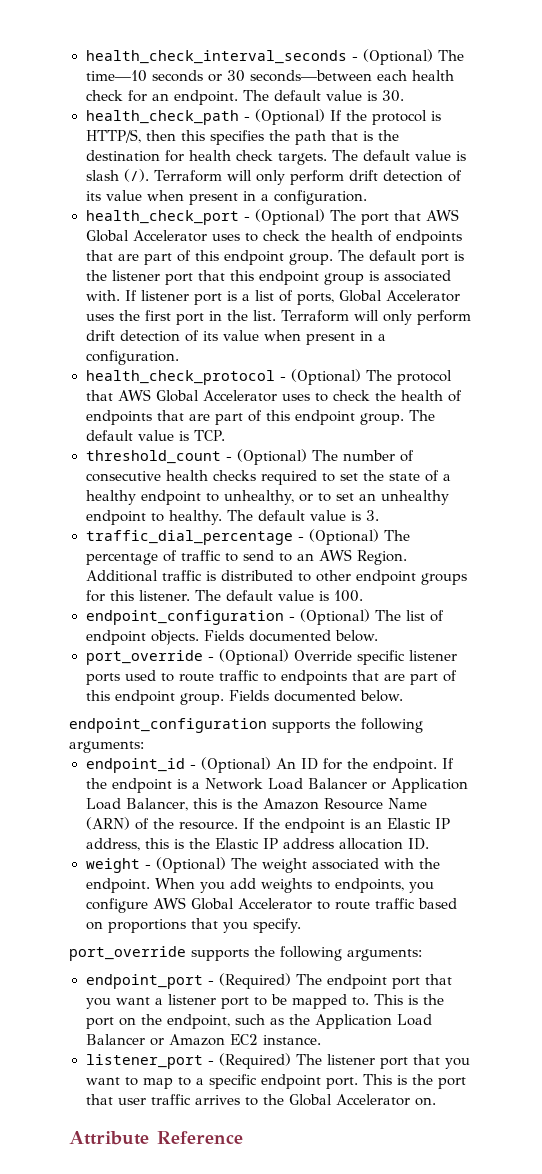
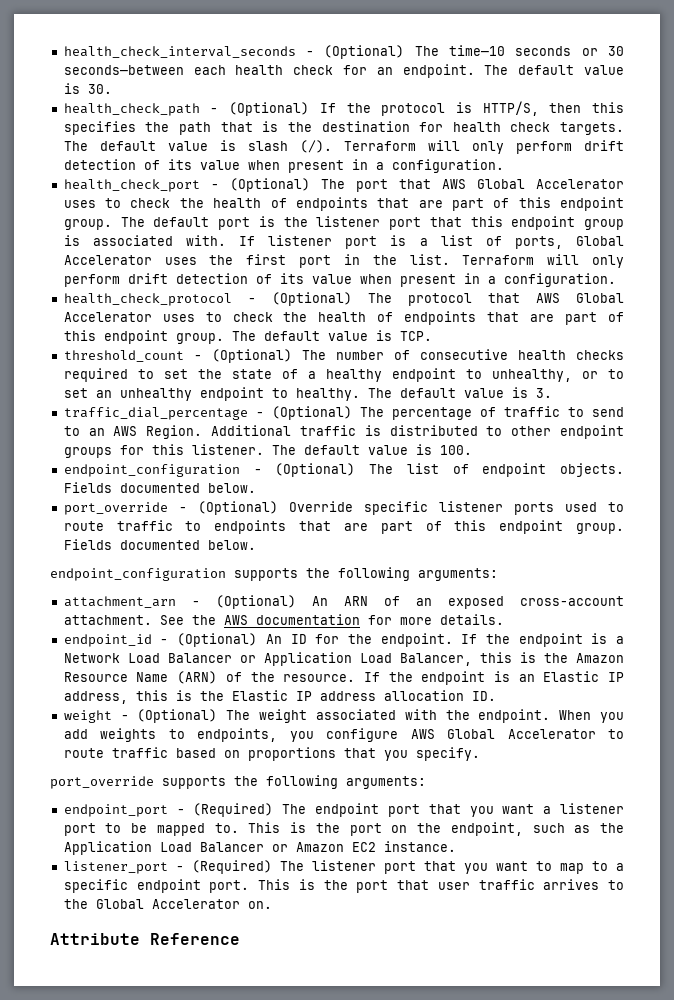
+ attachment_arn - (Optional) An ARN of an exposed cross-account attachment. See the AWS documentation for more details.

